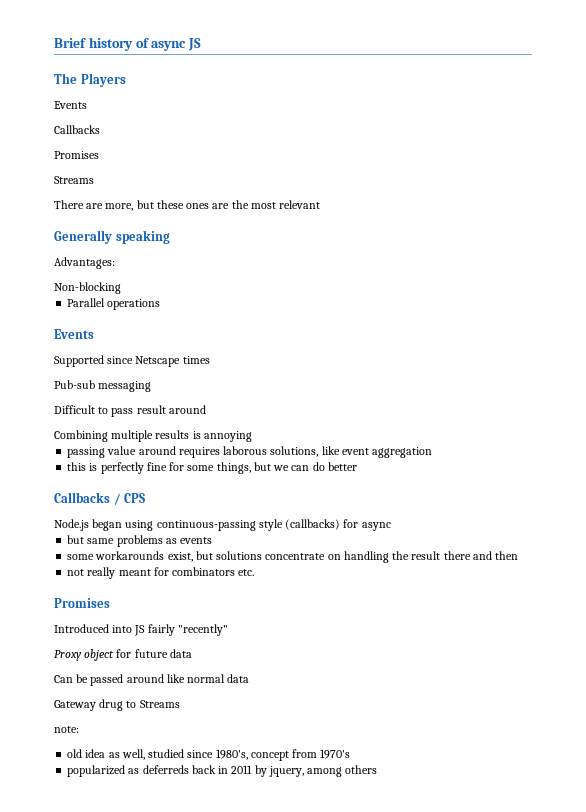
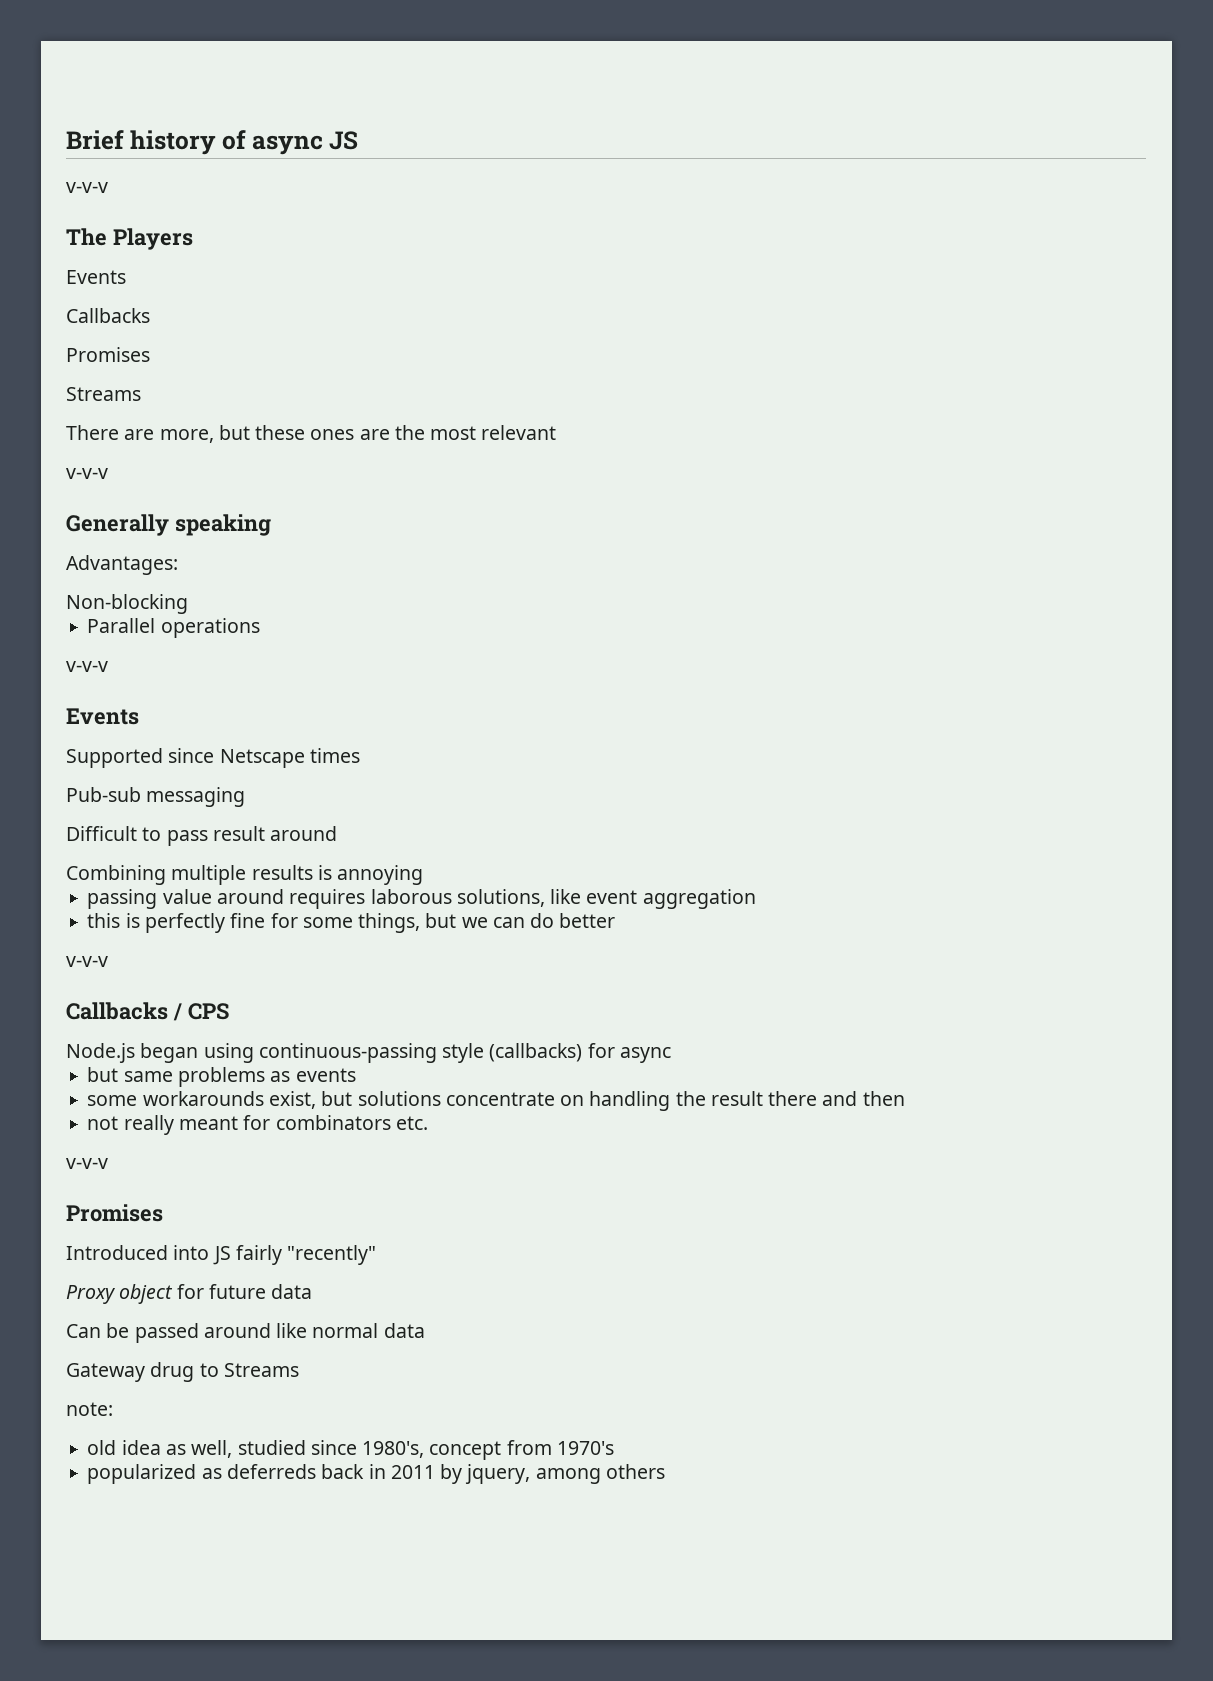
  Brief history of async JS
+ v-v-v
  There are more, but these ones are the most relevant
+ v-v-v
  Parallel operations
+ v-v-v
  this is perfectly fine for some things, but we can do better
+ v-v-v
  not really meant for combinators etc.
+ v-v-v

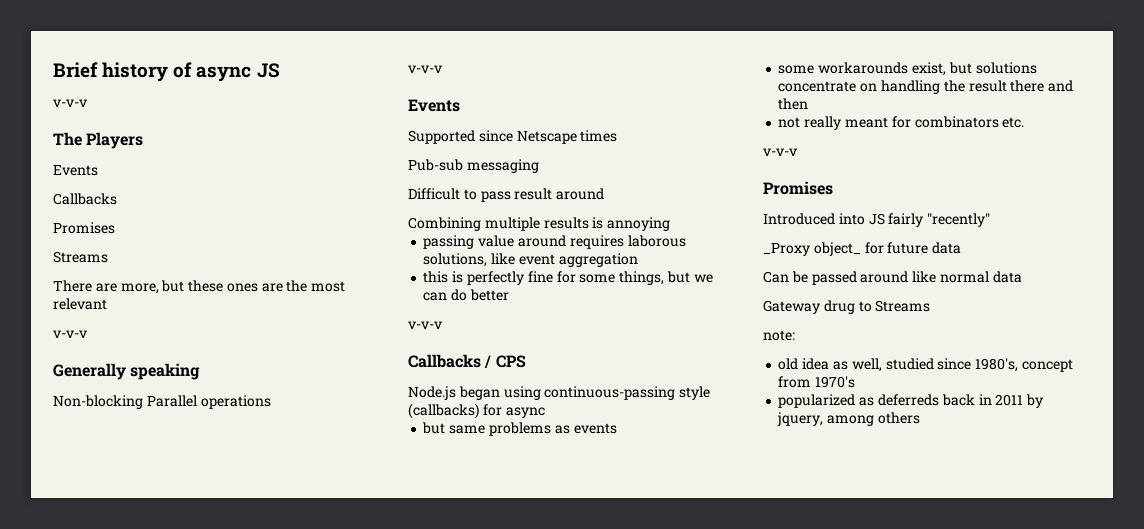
- Advantages:
- Non-blocking
- Parallel operations
+ Non-blocking Parallel operations
- Proxy object for future data
+ _Proxy object_ for future data

